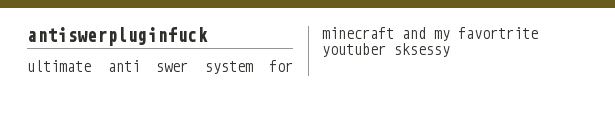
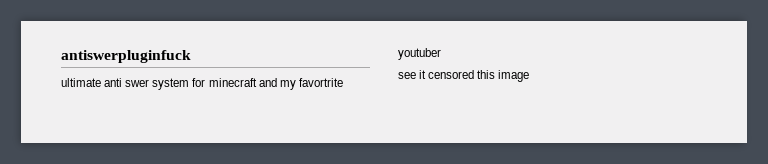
- ultimate anti swer system for minecraft and my favortrite youtuber sksessy
+ ultimate anti swer system for minecraft and my favortrite youtuber
+ see it censored this image

